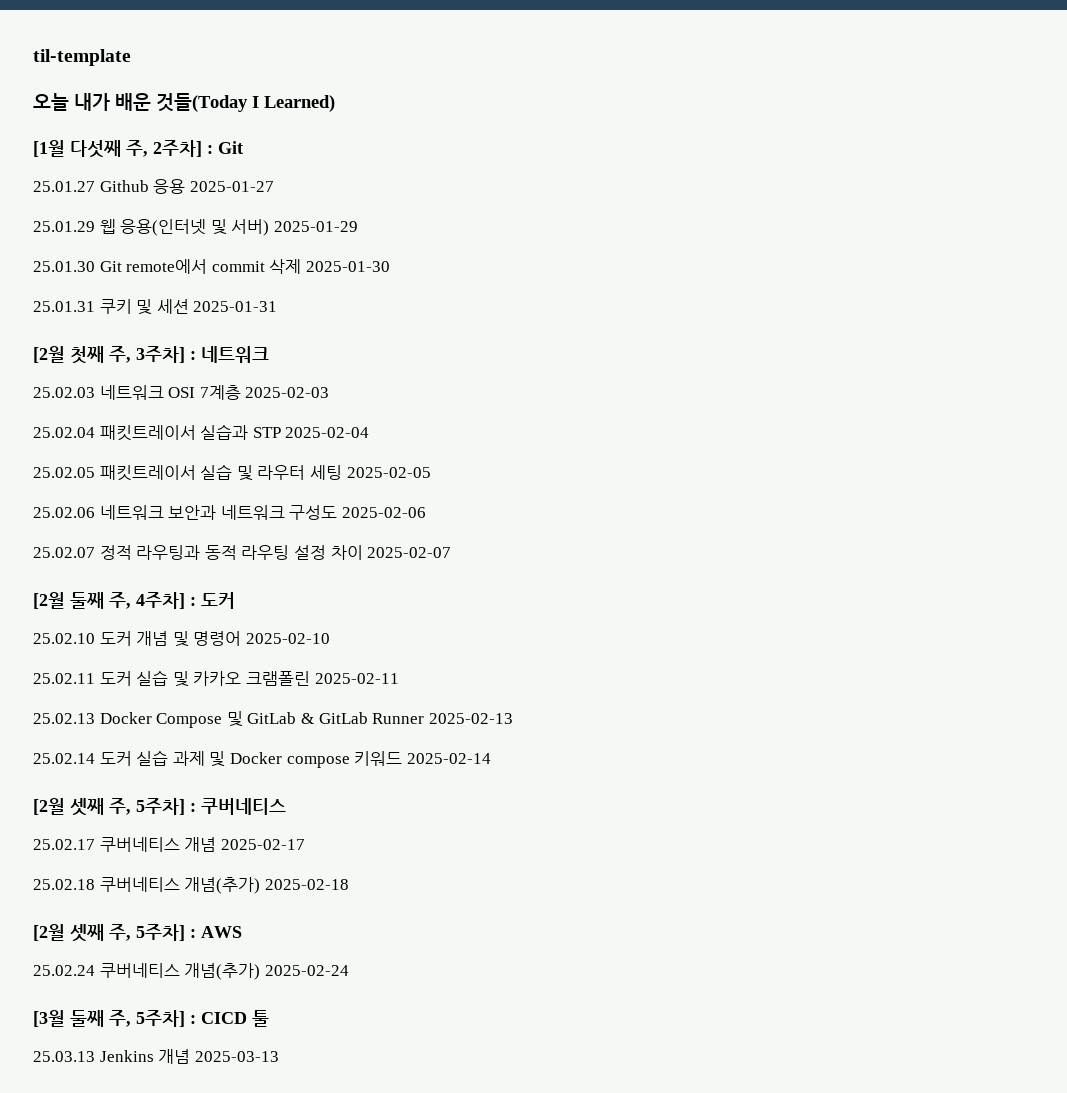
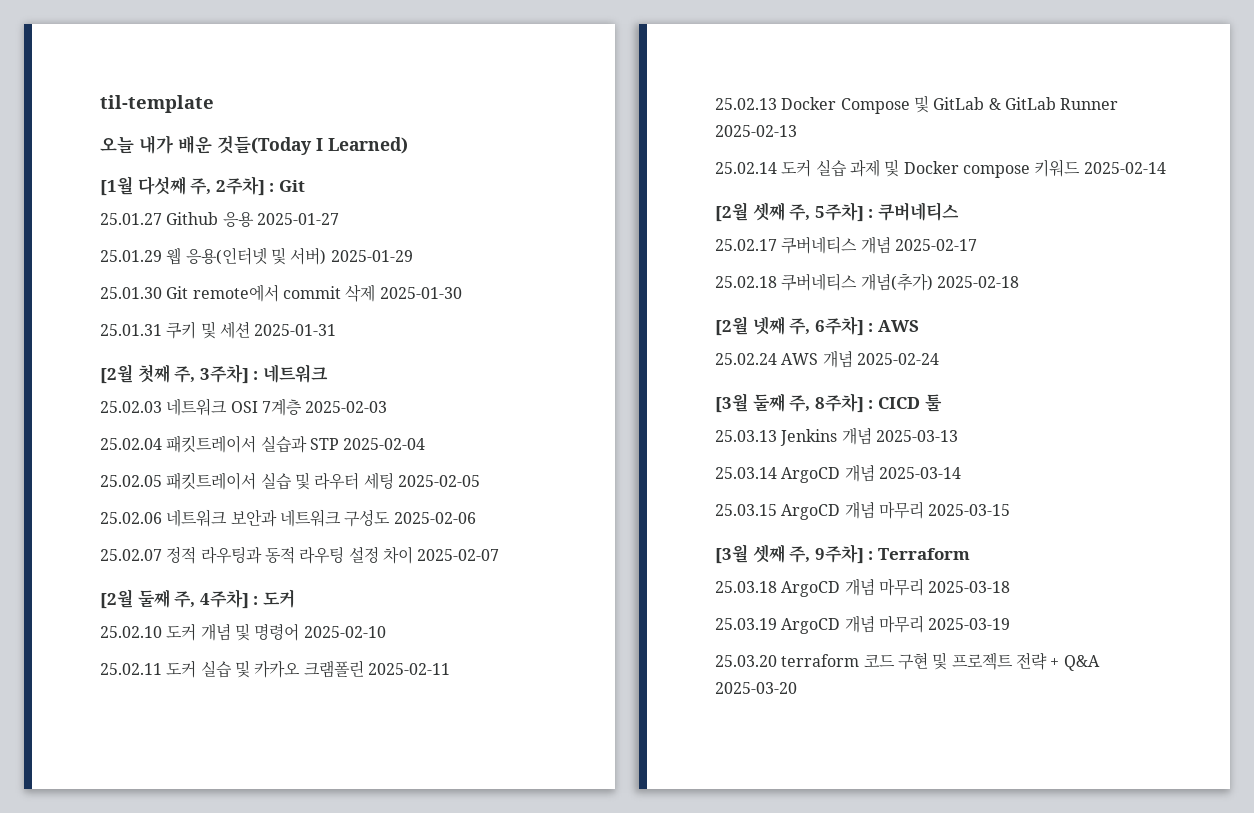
- [2월 셋째 주, 5주차] : AWS
+ [2월 넷째 주, 6주차] : AWS
- 25.02.24 쿠버네티스 개념(추가) 2025-02-24
+ 25.02.24 AWS 개념 2025-02-24
- [3월 둘째 주, 5주차] : CICD 툴
+ [3월 둘째 주, 8주차] : CICD 툴
+ 25.03.14 ArgoCD 개념 2025-03-14
+ 25.03.15 ArgoCD 개념 마무리 2025-03-15
+ [3월 셋째 주, 9주차] : Terraform
+ 25.03.18 ArgoCD 개념 마무리 2025-03-18
+ 25.03.19 ArgoCD 개념 마무리 2025-03-19
+ 25.03.20 terraform 코드 구현 및 프로젝트 전략 + Q&A 2025-03-20

